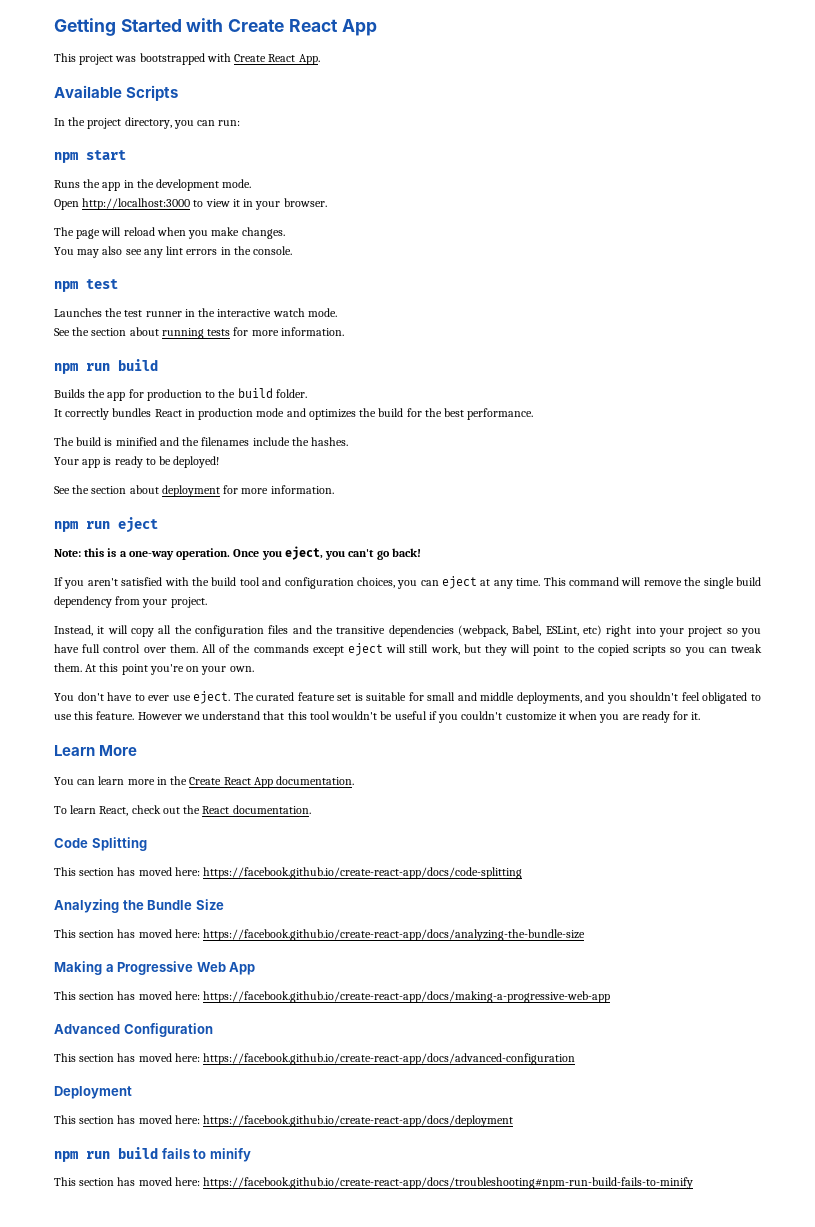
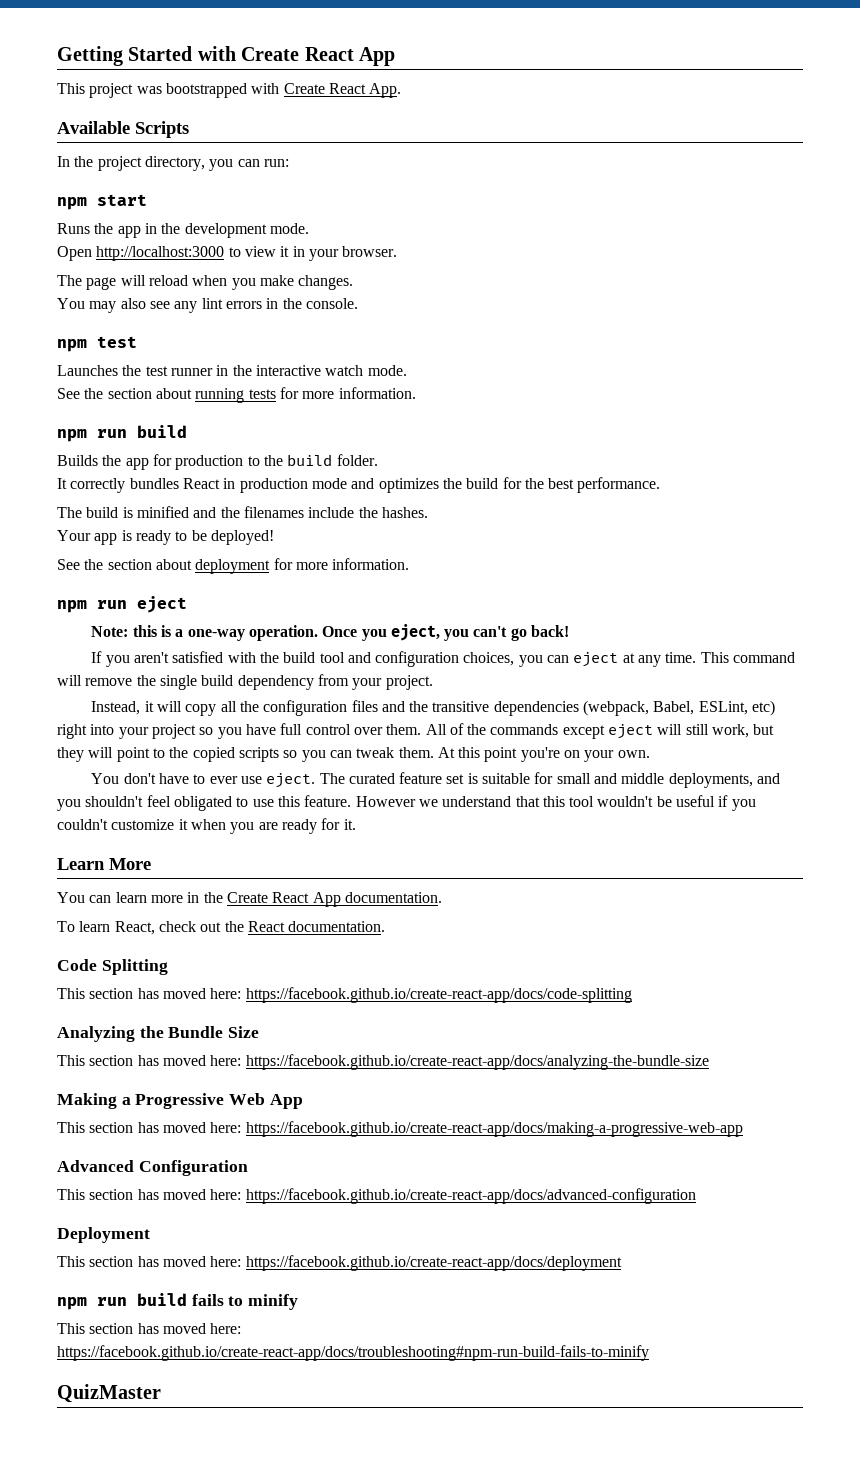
+ QuizMaster

